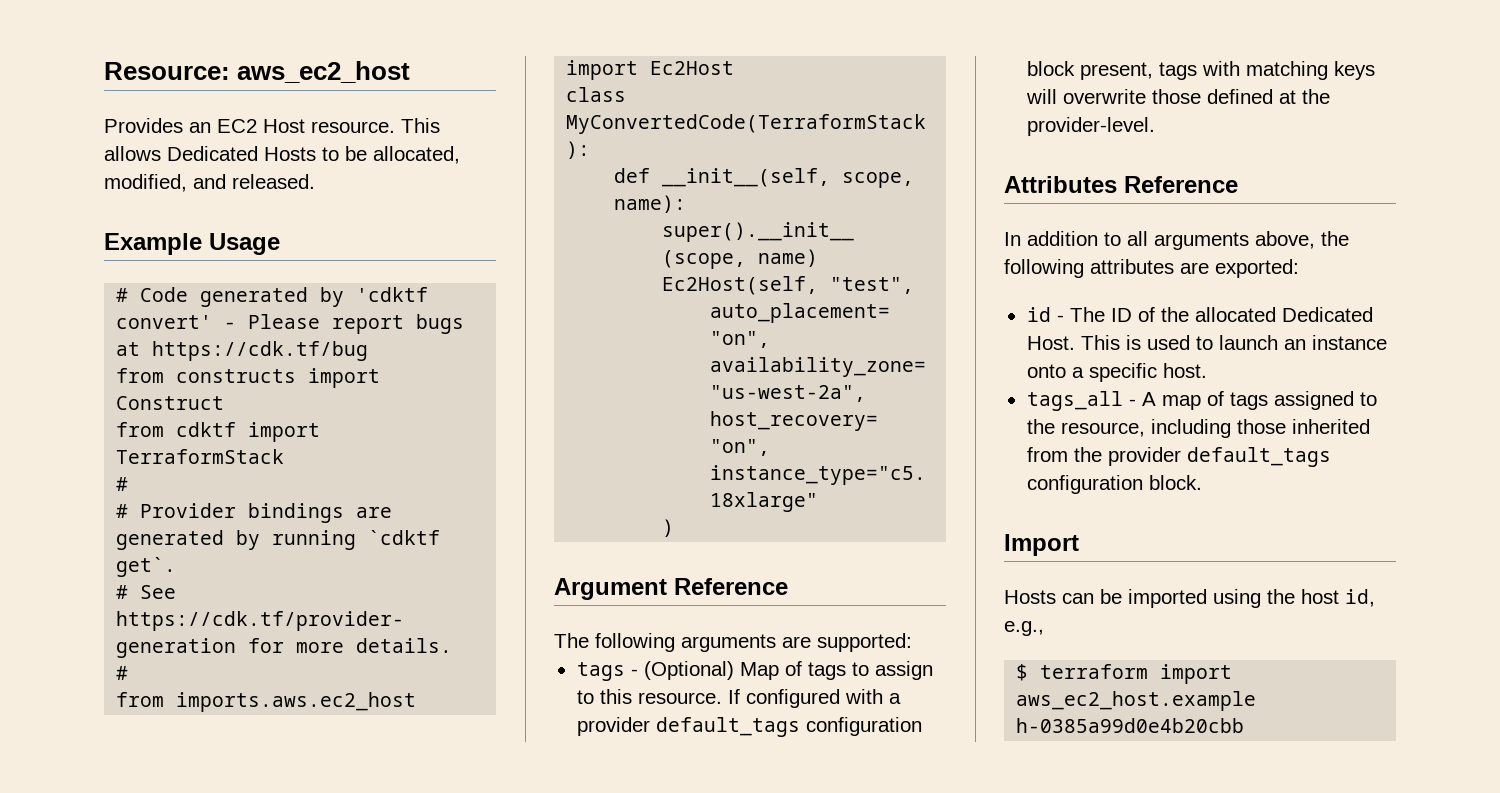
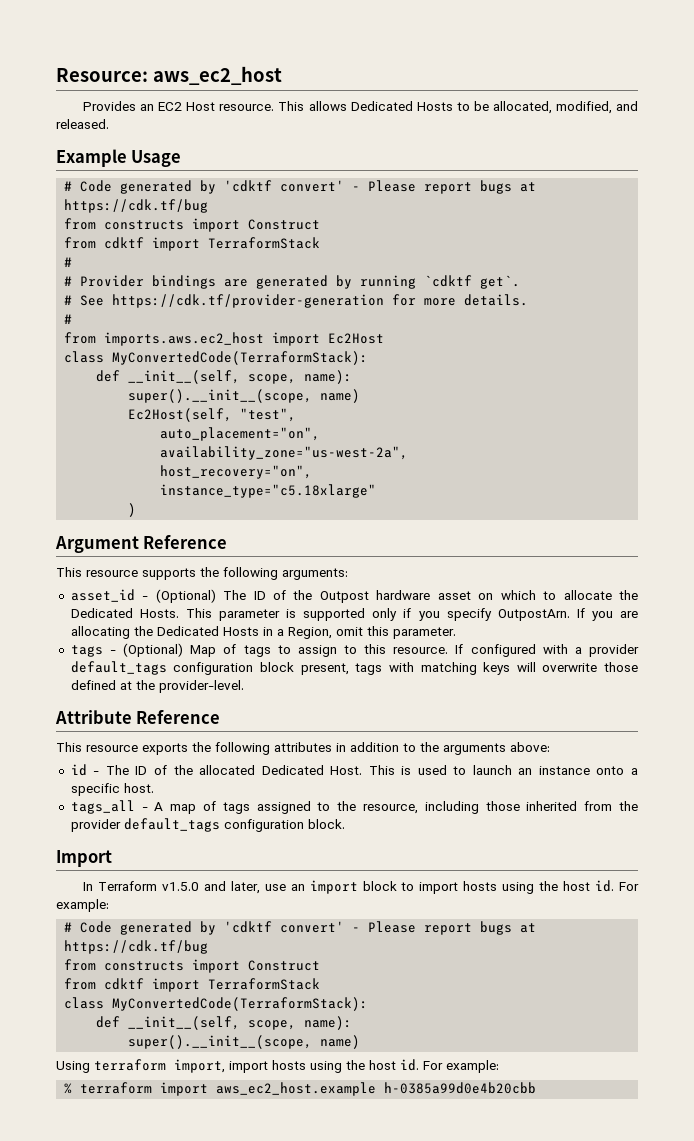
- The following arguments are supported:
+ This resource supports the following arguments:
+ asset_id - (Optional) The ID of the Outpost hardware asset on which to allocate the Dedicated Hosts. This parameter is supported only if you specify OutpostArn. If you are allocating the Dedicated Hosts in a Region, omit this parameter.
- Attributes Reference
- In addition to all arguments above, the following attributes are exported:
+ Attribute Reference
+ This resource exports the following attributes in addition to the arguments above:
- Hosts can be imported using the host id, e.g.,
- $ terraform import aws_ec2_host.example h-0385a99d0e4b20cbb
+ In Terraform v1.5.0 and later, use an import block to import hosts using the host id. For example:
+ # Code generated by 'cdktf convert' - Please report bugs at https://cdk.tf/bug
+ from constructs import Construct
+ from cdktf import TerraformStack
+ class MyConvertedCode(TerraformStack):
+ def __init__(self, scope, name):
+ super().__init__(scope, name)
+ Using terraform import, import hosts using the host id. For example:
+ % terraform import aws_ec2_host.example h-0385a99d0e4b20cbb

